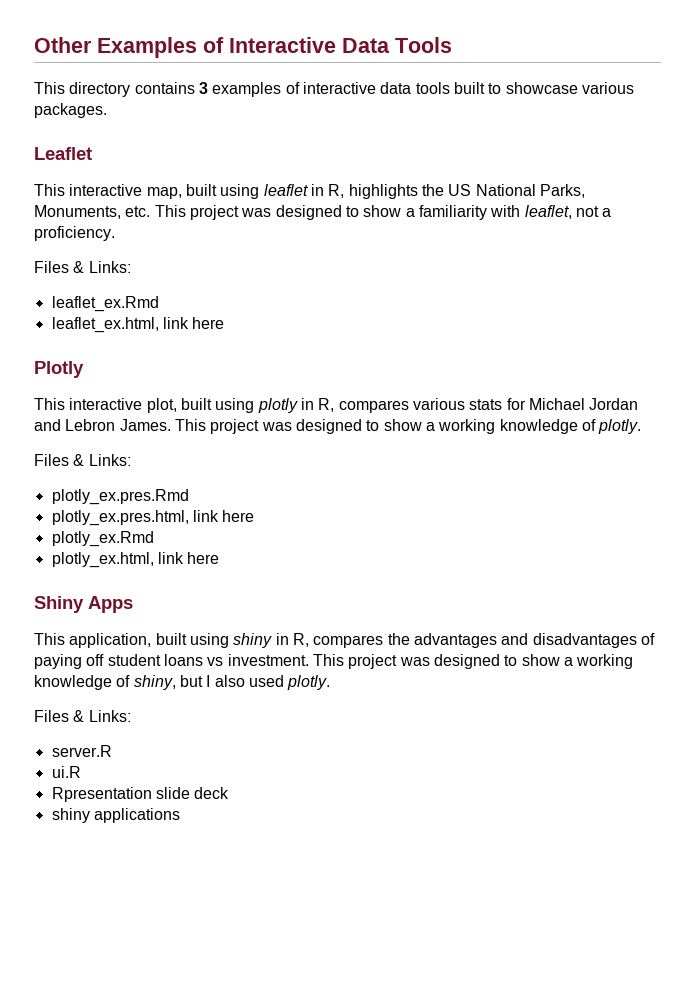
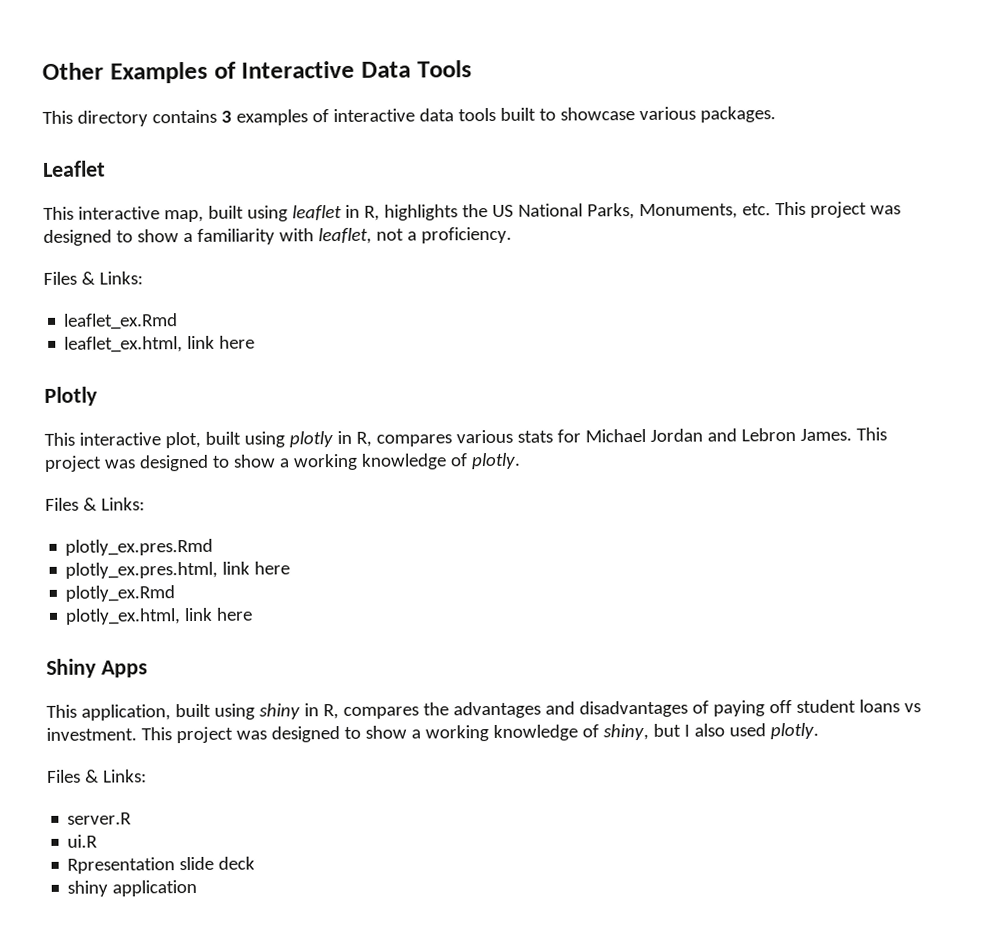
- shiny applications
+ shiny application

